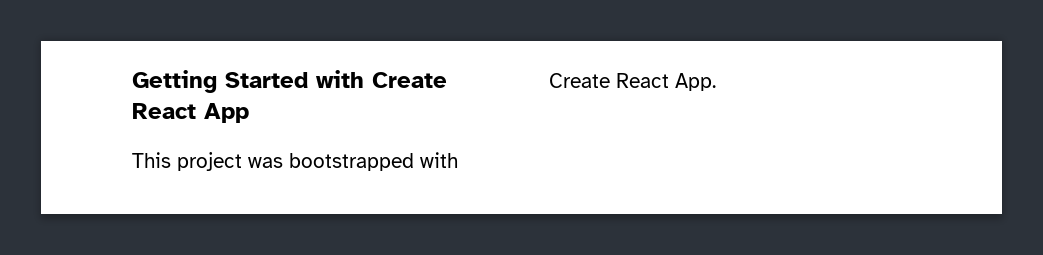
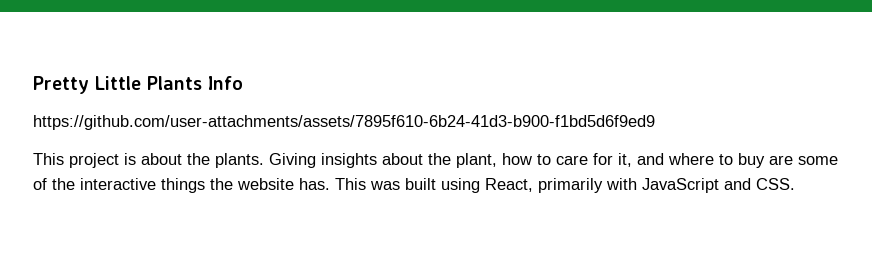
- Getting Started with Create React App
- This project was bootstrapped with Create React App.
+ Pretty Little Plants Info
+ https://github.com/user-attachments/assets/7895f610-6b24-41d3-b900-f1bd5d6f9ed9
+ This project is about the plants. Giving insights about the plant, how to care for it, and where to buy are some of the interactive things the website has. This was built using React, primarily with JavaScript and CSS.

